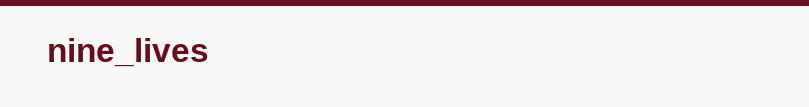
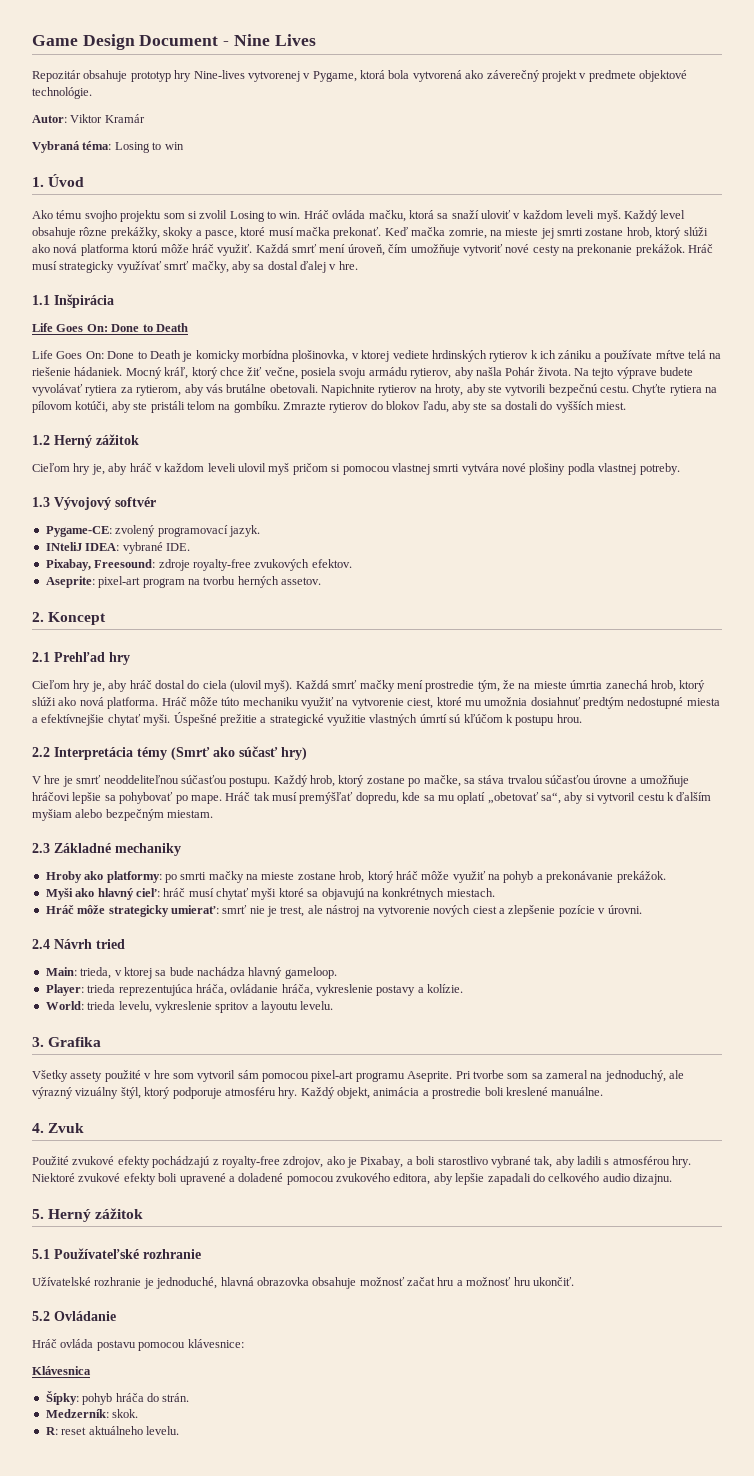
- nine_lives
+ Game Design Document - Nine Lives
+ Repozitár obsahuje prototyp hry Nine-lives vytvorenej v Pygame, ktorá bola vytvorená ako záverečný projekt v predmete objektové technológie.
+ Autor: Viktor Kramár
+ Vybraná téma: Losing to win
+ 1. Úvod
+ Ako tému svojho projektu som si zvolil Losing to win. Hráč ovláda mačku, ktorá sa snaží uloviť v každom leveli myš. Každý level obsahuje rôzne prekážky, skoky a pasce, ktoré musí mačka prekonať. Keď mačka zomrie, na mieste jej smrti zostane hrob, ktorý slúži ako nová platforma ktorú môže hráč využiť. Každá smrť mení úroveň, čím umožňuje vytvoriť nové cesty na prekonanie prekážok. Hráč musí strategicky využívať smrť mačky, aby sa dostal ďalej v hre.
+ 1.1 Inšpirácia
+ Life Goes On: Done to Death
+ Life Goes On: Done to Death je komicky morbídna plošinovka, v ktorej vediete hrdinských rytierov k ich zániku a používate mŕtve telá na riešenie hádaniek. Mocný kráľ, ktorý chce žiť večne, posiela svoju armádu rytierov, aby našla Pohár života. Na tejto výprave budete vyvolávať rytiera za rytierom, aby vás brutálne obetovali. Napichnite rytierov na hroty, aby ste vytvorili bezpečnú cestu. Chyťte rytiera na pílovom kotúči, aby ste pristáli telom na gombíku. Zmrazte rytierov do blokov ľadu, aby ste sa dostali do vyšších miest.
+ 1.2 Herný zážitok
+ Cieľom hry je, aby hráč v každom leveli ulovil myš pričom si pomocou vlastnej smrti vytvára nové plošiny podla vlastnej potreby.
+ 1.3 Vývojový softvér
+ Pygame-CE: zvolený programovací jazyk.
+ INteliJ IDEA: vybrané IDE.
+ Pixabay, Freesound: zdroje royalty-free zvukových efektov.
+ Aseprite: pixel-art program na tvorbu herných assetov.
+ 2. Koncept
+ 2.1 Prehľad hry
+ Cieľom hry je, aby hráč dostal do ciela (ulovil myš). Každá smrť mačky mení prostredie tým, že na mieste úmrtia zanechá hrob, ktorý slúži ako nová platforma. Hráč môže túto mechaniku využiť na vytvorenie ciest, ktoré mu umožnia dosiahnuť predtým nedostupné miesta a efektívnejšie chytať myši. Úspešné prežitie a strategické využitie vlastných úmrtí sú kľúčom k postupu hrou.
+ 2.2 Interpretácia témy (Smrť ako súčasť hry)
+ V hre je smrť neoddeliteľnou súčasťou postupu. Každý hrob, ktorý zostane po mačke, sa stáva trvalou súčasťou úrovne a umožňuje hráčovi lepšie sa pohybovať po mape. Hráč tak musí premýšľať dopredu, kde sa mu oplatí „obetovať sa“, aby si vytvoril cestu k ďalším myšiam alebo bezpečným miestam.
+ 2.3 Základné mechaniky
+ Hroby ako platformy: po smrti mačky na mieste zostane hrob, ktorý hráč môže využiť na pohyb a prekonávanie prekážok.
+ Myši ako hlavný cieľ: hráč musí chytať myši ktoré sa objavujú na konkrétnych miestach.
+ Hráč môže strategicky umierať: smrť nie je trest, ale nástroj na vytvorenie nových ciest a zlepšenie pozície v úrovni.
+ 2.4 Návrh tried
+ Main: trieda, v ktorej sa bude nachádza hlavný gameloop.
+ Player: trieda reprezentujúca hráča, ovládanie hráča, vykreslenie postavy a kolízie.
+ World: trieda levelu, vykreslenie spritov a layoutu levelu.
+ 3. Grafika
+ Všetky assety použité v hre som vytvoril sám pomocou pixel-art programu Aseprite. Pri tvorbe som sa zameral na jednoduchý, ale výrazný vizuálny štýl, ktorý podporuje atmosféru hry. Každý objekt, animácia a prostredie boli kreslené manuálne.
+ 4. Zvuk
+ Použité zvukové efekty pochádzajú z royalty-free zdrojov, ako je Pixabay, a boli starostlivo vybrané tak, aby ladili s atmosférou hry. Niektoré zvukové efekty boli upravené a doladené pomocou zvukového editora, aby lepšie zapadali do celkového audio dizajnu.
+ 5. Herný zážitok
+ 5.1 Používateľské rozhranie
+ Užívatelské rozhranie je jednoduché, hlavná obrazovka obsahuje možnosť začat hru a možnosť hru ukončiť.
+ 5.2 Ovládanie
+ Hráč ovláda postavu pomocou klávesnice:
+ Klávesnica
+ Šípky: pohyb hráča do strán.
+ Medzerník: skok.
+ R: reset aktuálneho levelu.

